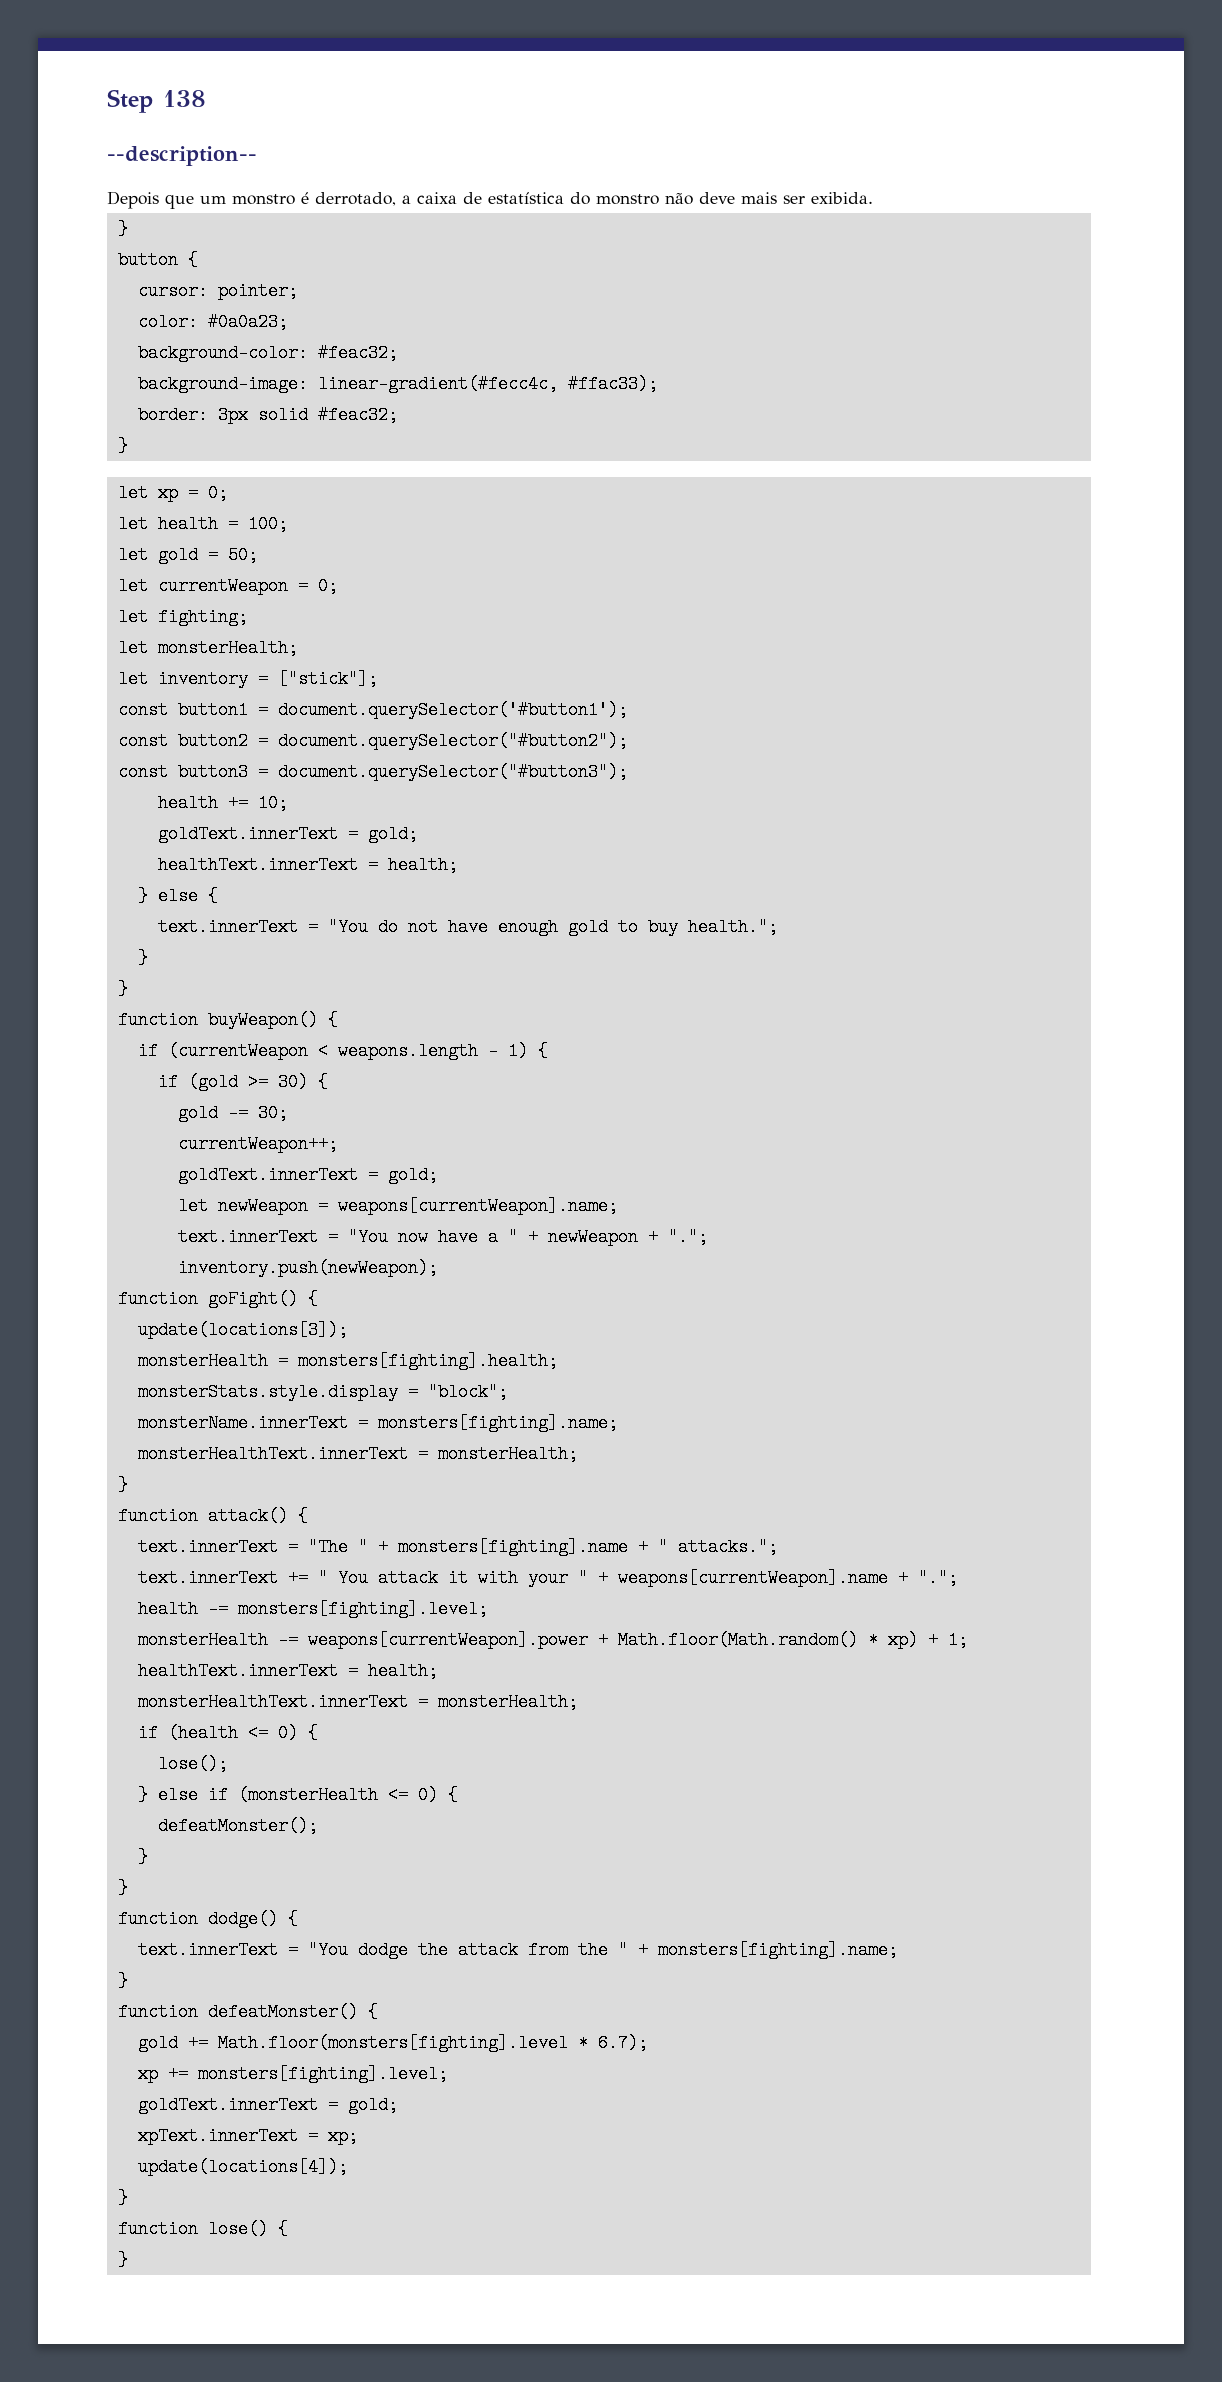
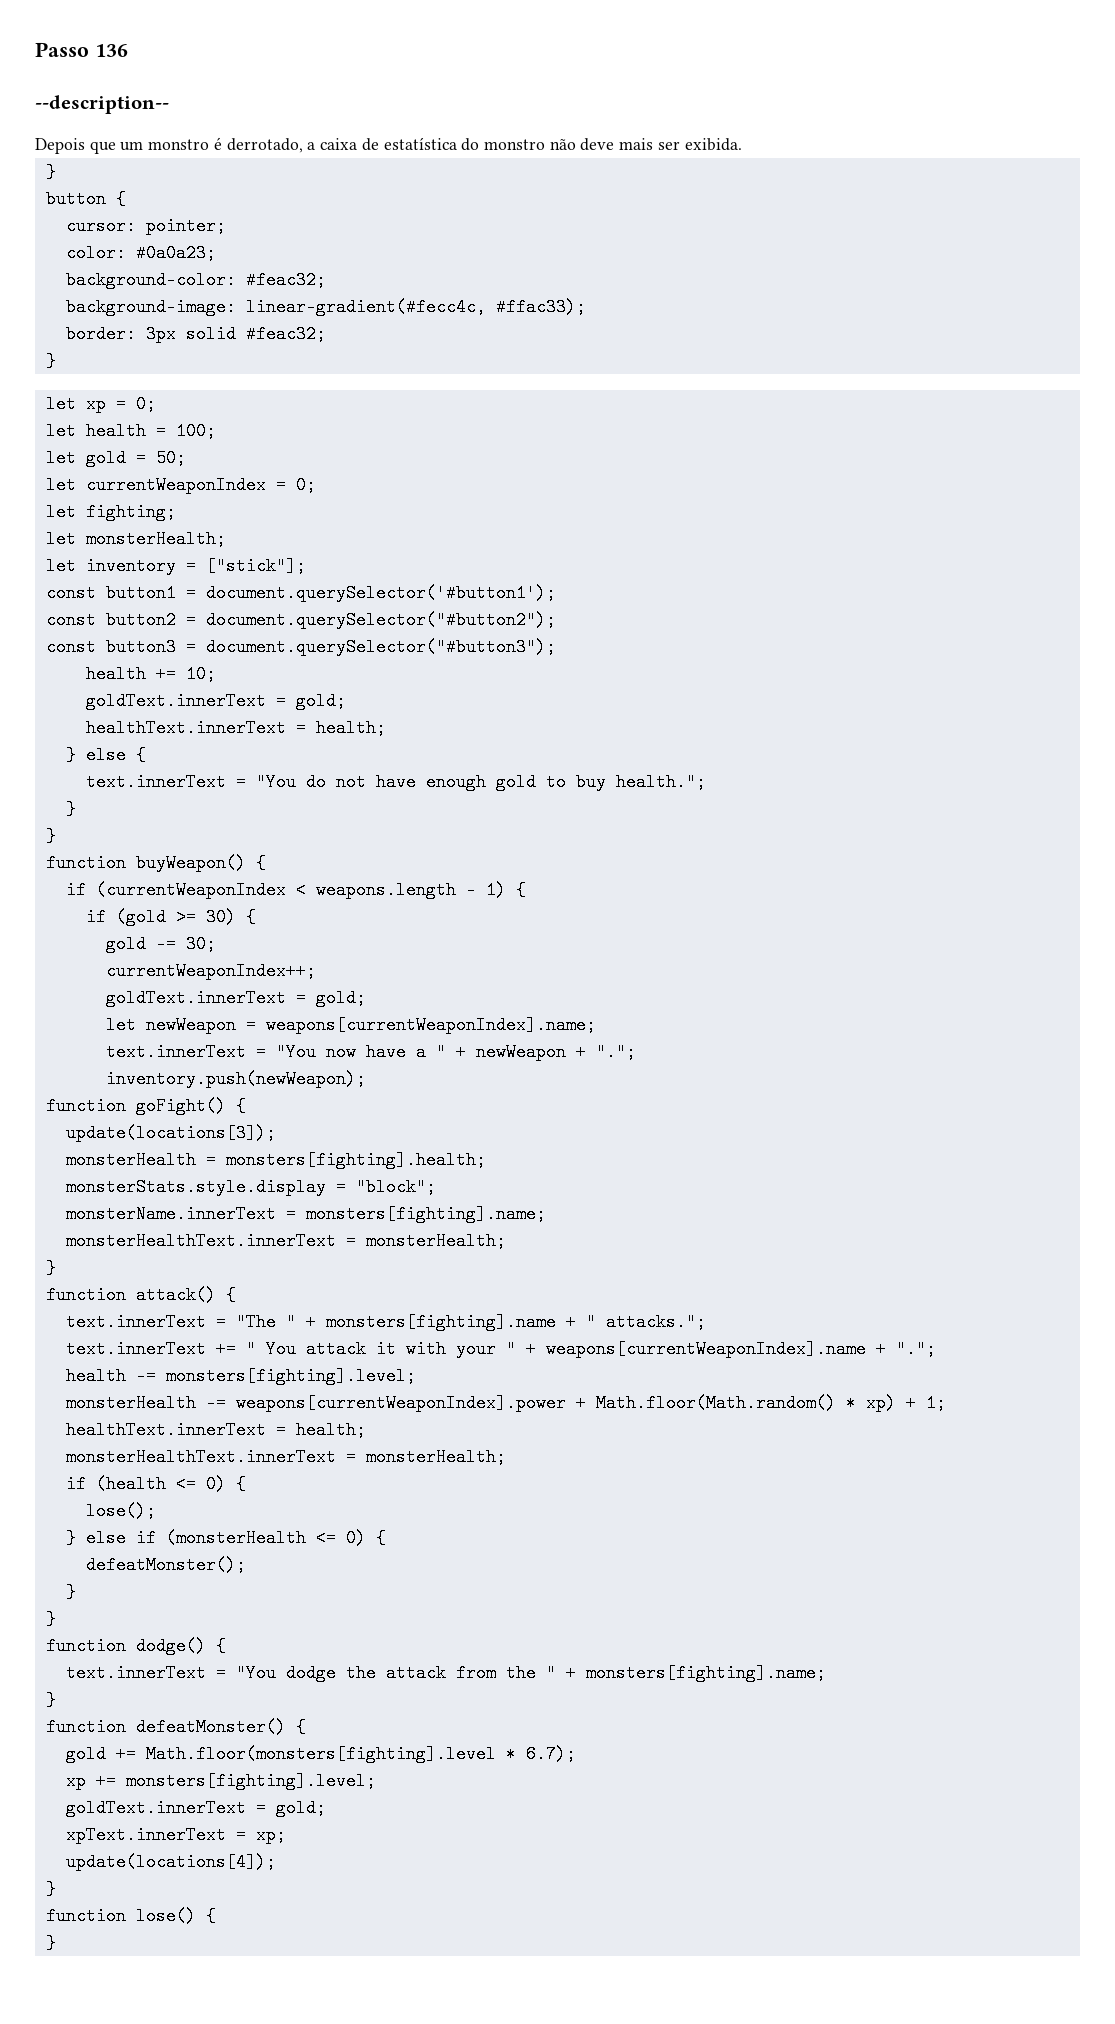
- Step 138
+ Passo 136
- let currentWeapon = 0;
+ let currentWeaponIndex = 0;
- if (currentWeapon < weapons.length - 1) {
+ if (currentWeaponIndex < weapons.length - 1) {
- currentWeapon++;
+ currentWeaponIndex++;
- let newWeapon = weapons[currentWeapon].name;
+ let newWeapon = weapons[currentWeaponIndex].name;
- text.innerText += " You attack it with your " + weapons[currentWeapon].name + ".";
+ text.innerText += " You attack it with your " + weapons[currentWeaponIndex].name + ".";
- monsterHealth -= weapons[currentWeapon].power + Math.floor(Math.random() * xp) + 1;
+ monsterHealth -= weapons[currentWeaponIndex].power + Math.floor(Math.random() * xp) + 1;

